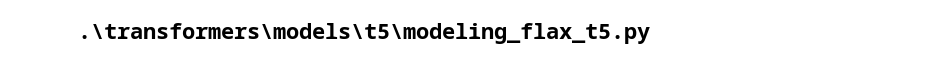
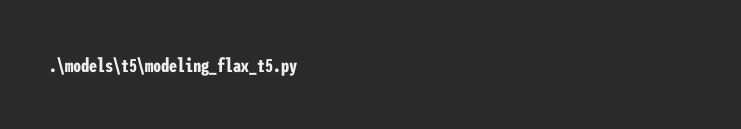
- .\transformers\models\t5\modeling_flax_t5.py
+ .\models\t5\modeling_flax_t5.py

